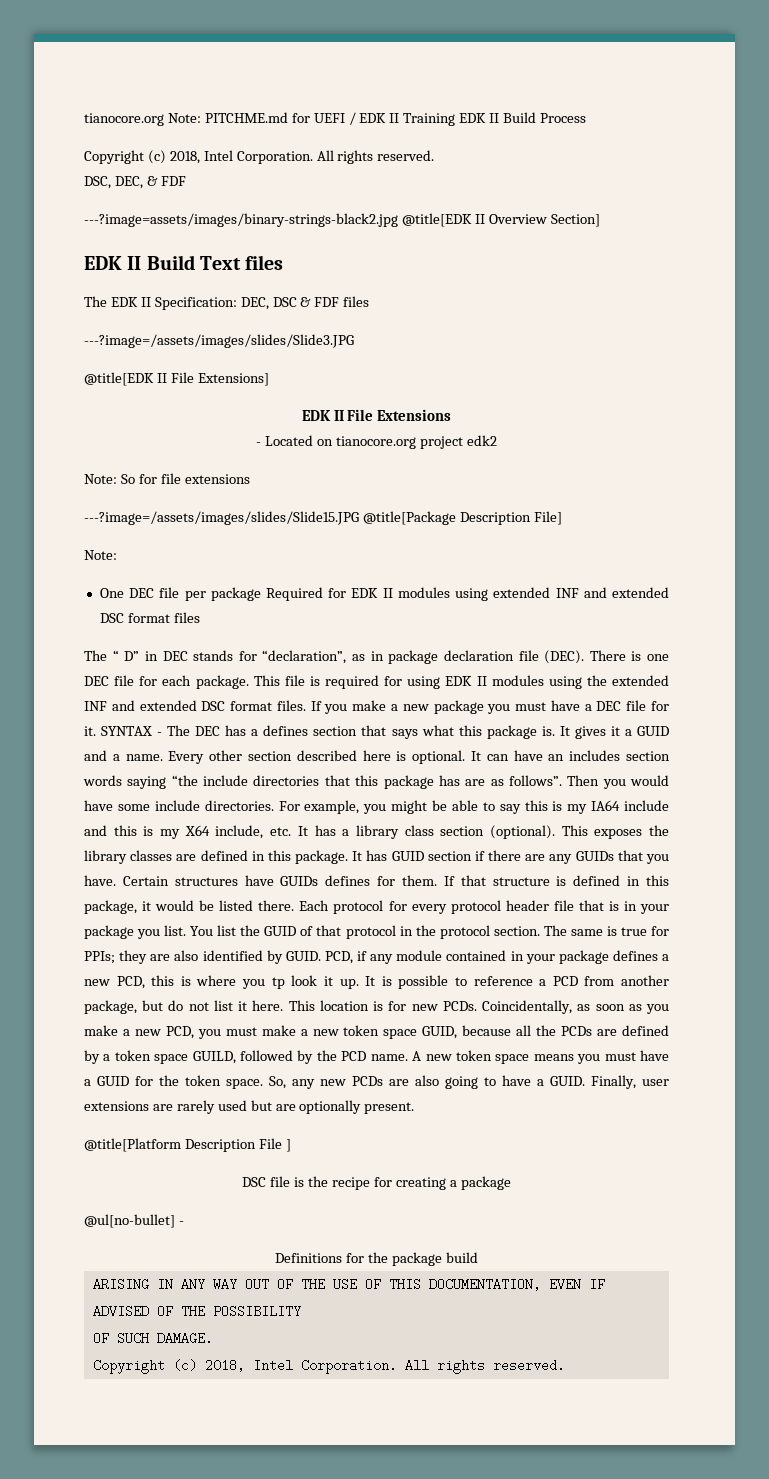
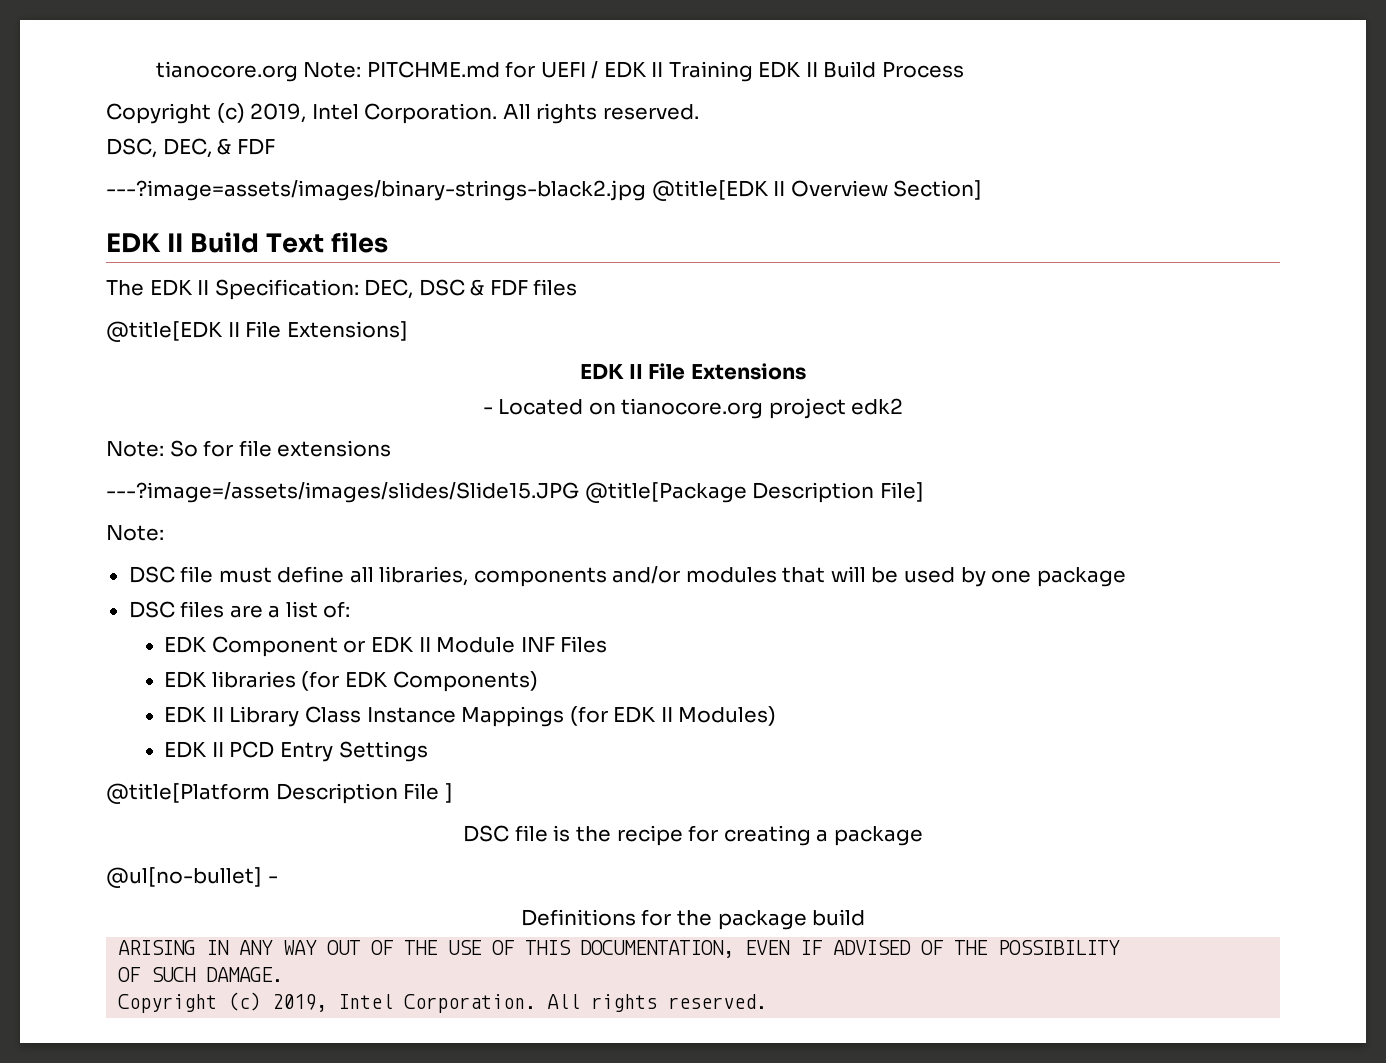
  tianocore.org Note: PITCHME.md for UEFI / EDK II Training EDK II Build Process
- Copyright (c) 2018, Intel Corporation.
+ Copyright (c) 2019, Intel Corporation.
- ---?image=/assets/images/slides/Slide3.JPG
- One DEC file per package Required for EDK II modules using extended INF and extended DSC format files
- The “ D” in DEC stands for “declaration”, as in package declaration file (DEC). There is one DEC file for each package. This file is required for using EDK II modules using the extended INF and extended DSC format files. If you make a new package you must have a DEC file for it. SYNTAX - The DEC has a defines section that says what this package is. It gives it a GUID and a name. Every other section described here is optional. It can have an includes section words saying “the include directories that this package has are as follows”. Then you would have some include directories. For example, you might be able to say this is my IA64 include and this is my X64 include, etc. It has a library class section (optional). This exposes the library classes are defined in this package. It has GUID section if there are any GUIDs that you have. Certain structures have GUIDs defines for them. If that structure is defined in this package, it would be listed there. Each protocol for every protocol header file that is in your package you list. You list the GUID of that protocol in the protocol section. The same is true for PPIs; they are also identified by GUID. PCD, if any module contained in your package defines a new PCD, this is where you tp look it up. It is possible to reference a PCD from another package, but do not list it here. This location is for new PCDs. Coincidentally, as soon as you make a new PCD, you must make a new token space GUID, because all the PCDs are defined by a token space GUILD, followed by the PCD name. A new token space means you must have a GUID for the token space. So, any new PCDs are also going to have a GUID. Finally, user extensions are rarely used but are optionally present.
+ DSC file must define all libraries, components and/or modules that will be used by one package
+ DSC files are a list of:
+ EDK Component or EDK II Module INF Files
+ EDK libraries (for EDK Components)
+ EDK II Library Class Instance Mappings (for EDK II Modules)
+ EDK II PCD Entry Settings
  OF SUCH DAMAGE.
- Copyright (c) 2018, Intel Corporation.
+ Copyright (c) 2019, Intel Corporation.

